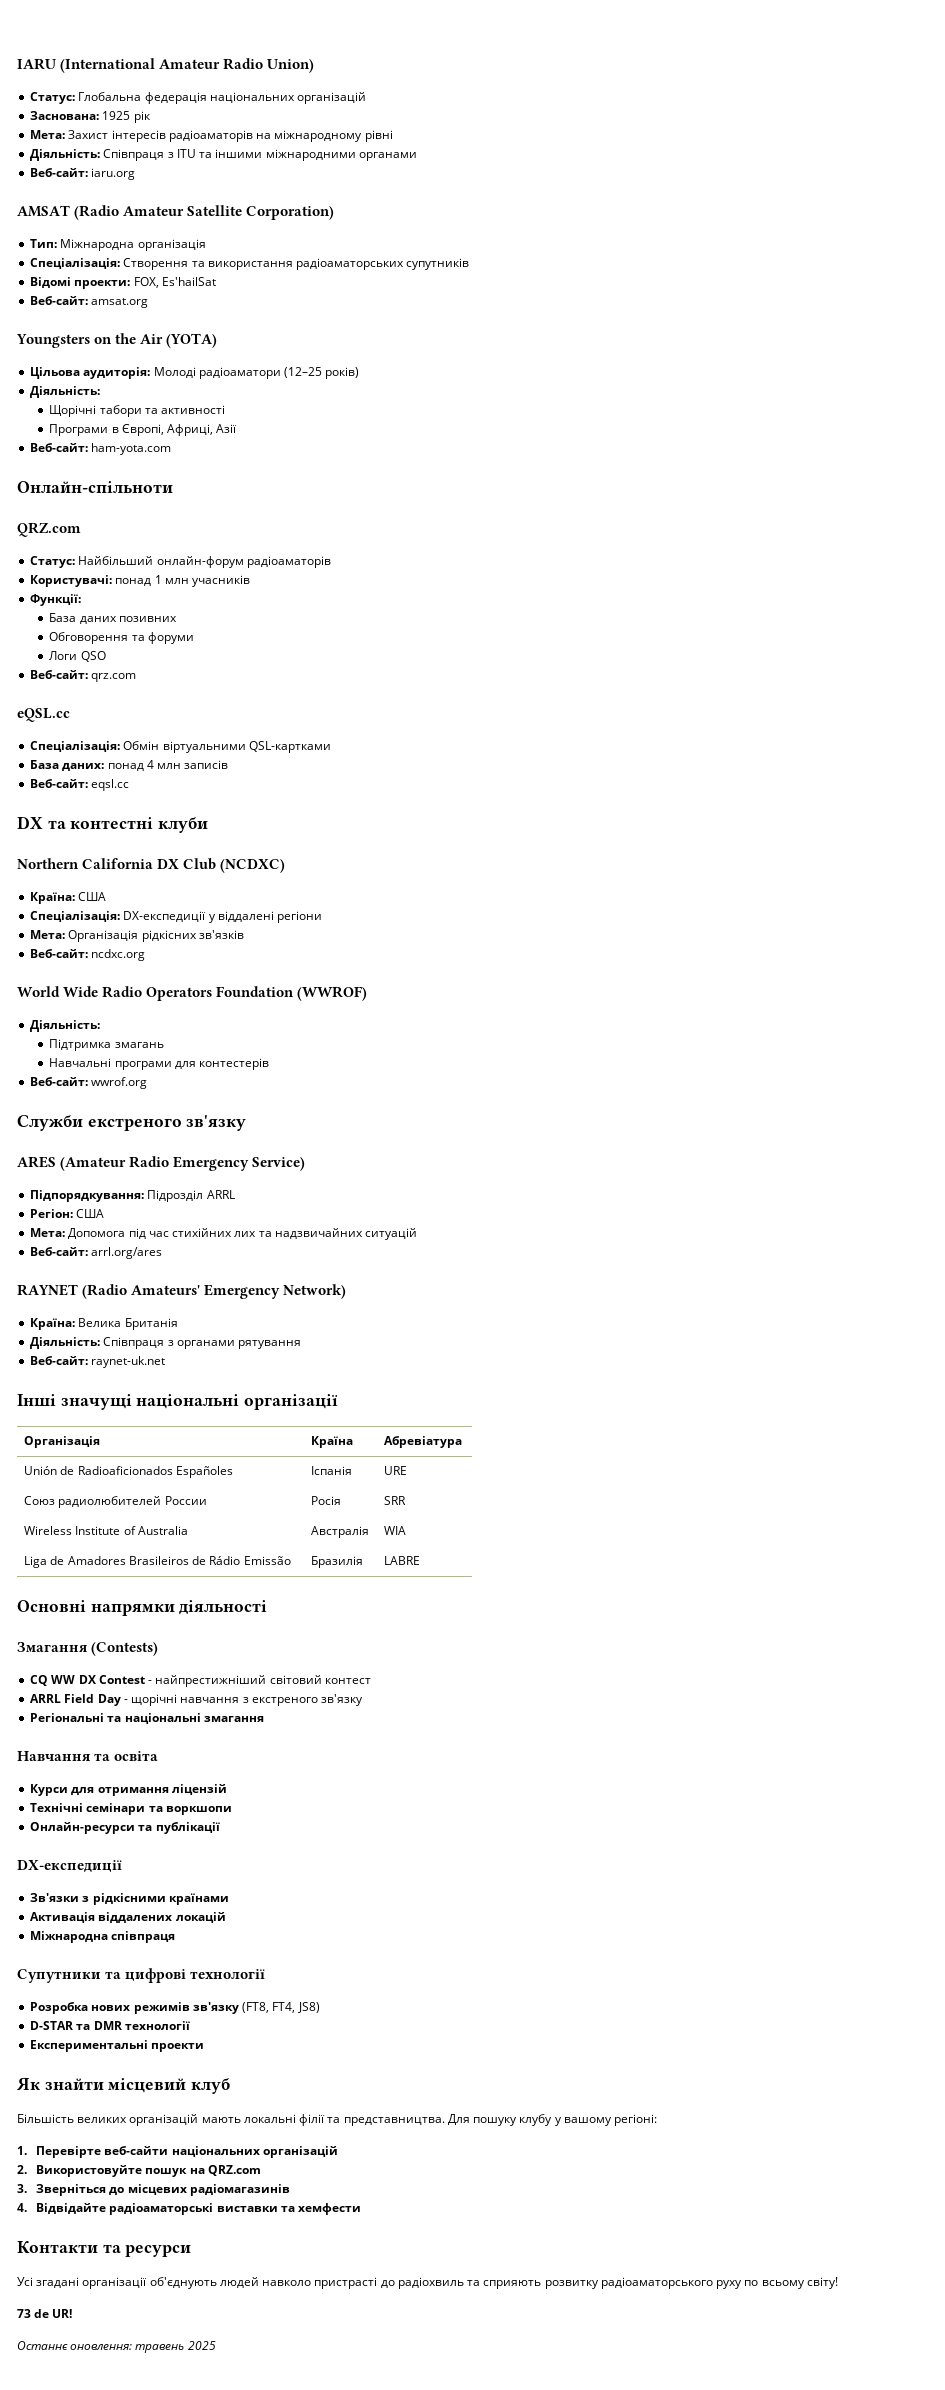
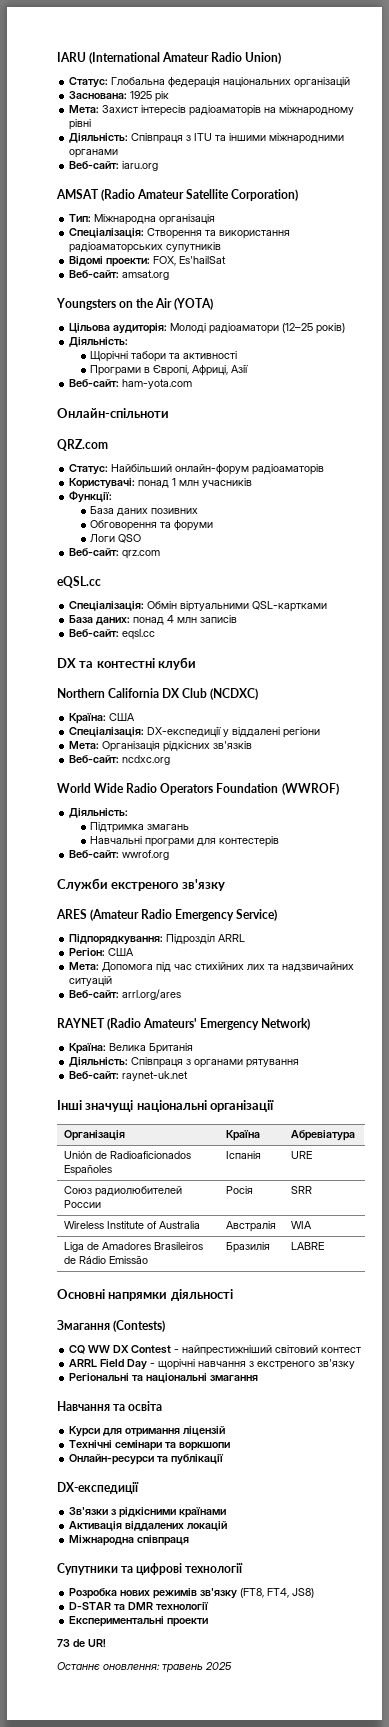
- Як знайти місцевий клуб
- Більшість великих організацій мають локальні філії та представництва. Для пошуку клубу у вашому регіоні:
- 1. Перевірте веб-сайти національних організацій
- 2. Використовуйте пошук на QRZ.com
- 3. Зверніться до місцевих радіомагазинів
- 4. Відвідайте радіоаматорські виставки та хемфести
- Контакти та ресурси
- Усі згадані організації об'єднують людей навколо пристрасті до радіохвиль та сприяють розвитку радіоаматорського руху по всьому світу!

